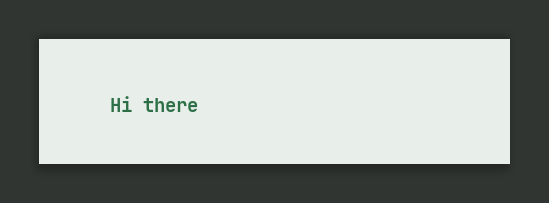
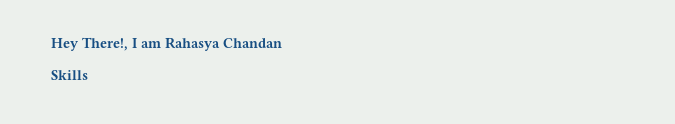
- Hi there
+ Hey There!, I am Rahasya Chandan
+ Skills

